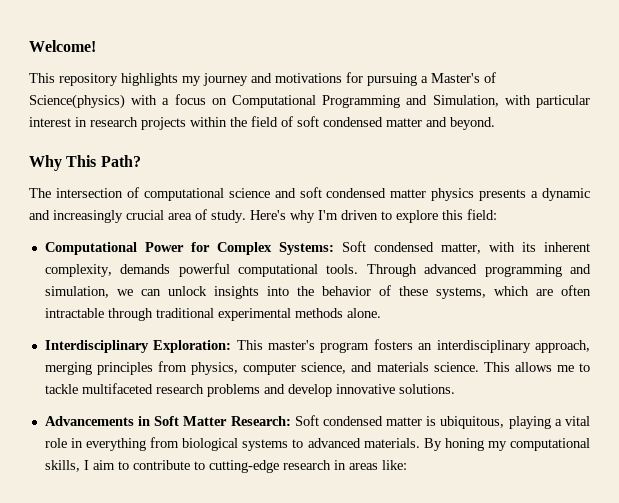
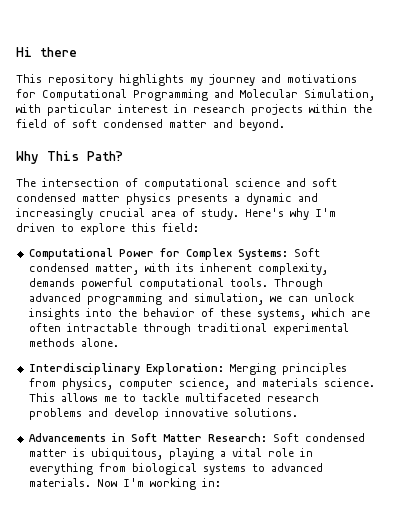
- Welcome!
+ Hi there
- This repository highlights my journey and motivations for pursuing a Master's of Science(physics) with a focus on Computational Programming and Simulation, with particular interest in research projects within the field of soft condensed matter and beyond.
+ This repository highlights my journey and motivations for Computational Programming and Molecular Simulation, with particular interest in research projects within the field of soft condensed matter and beyond.
- Interdisciplinary Exploration: This master's program fosters an interdisciplinary approach, merging principles from physics, computer science, and materials science.
+ Interdisciplinary Exploration: Merging principles from physics, computer science, and materials science.
- By honing my computational skills, I aim to contribute to cutting-edge research in areas like:
+ Now I'm working in:

